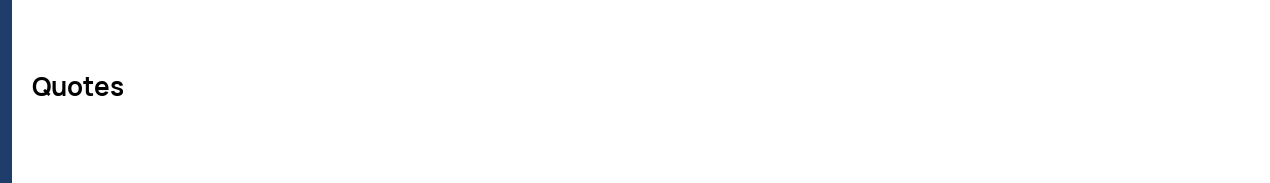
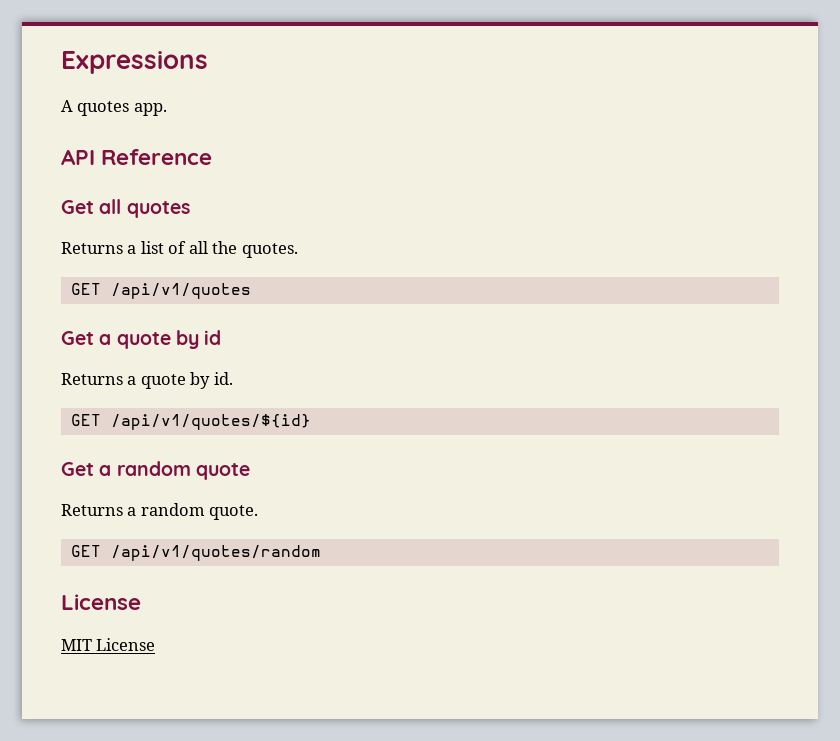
- Quotes
+ Expressions
+ A quotes app.
+ API Reference
+ Get all quotes
+ Returns a list of all the quotes.
+ GET /api/v1/quotes
+ Get a quote by id
+ Returns a quote by id.
+ GET /api/v1/quotes/${id}
+ Get a random quote
+ Returns a random quote.
+ GET /api/v1/quotes/random
+ License
+ MIT License

